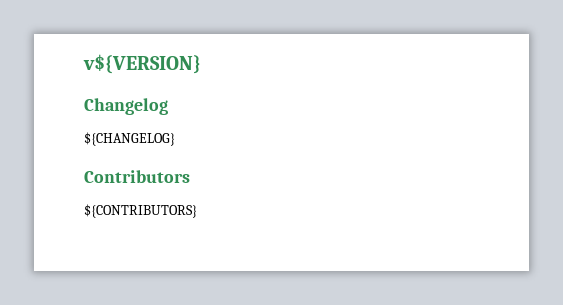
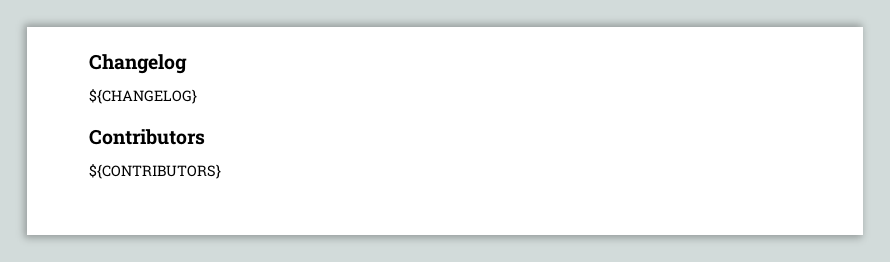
- v${VERSION}

